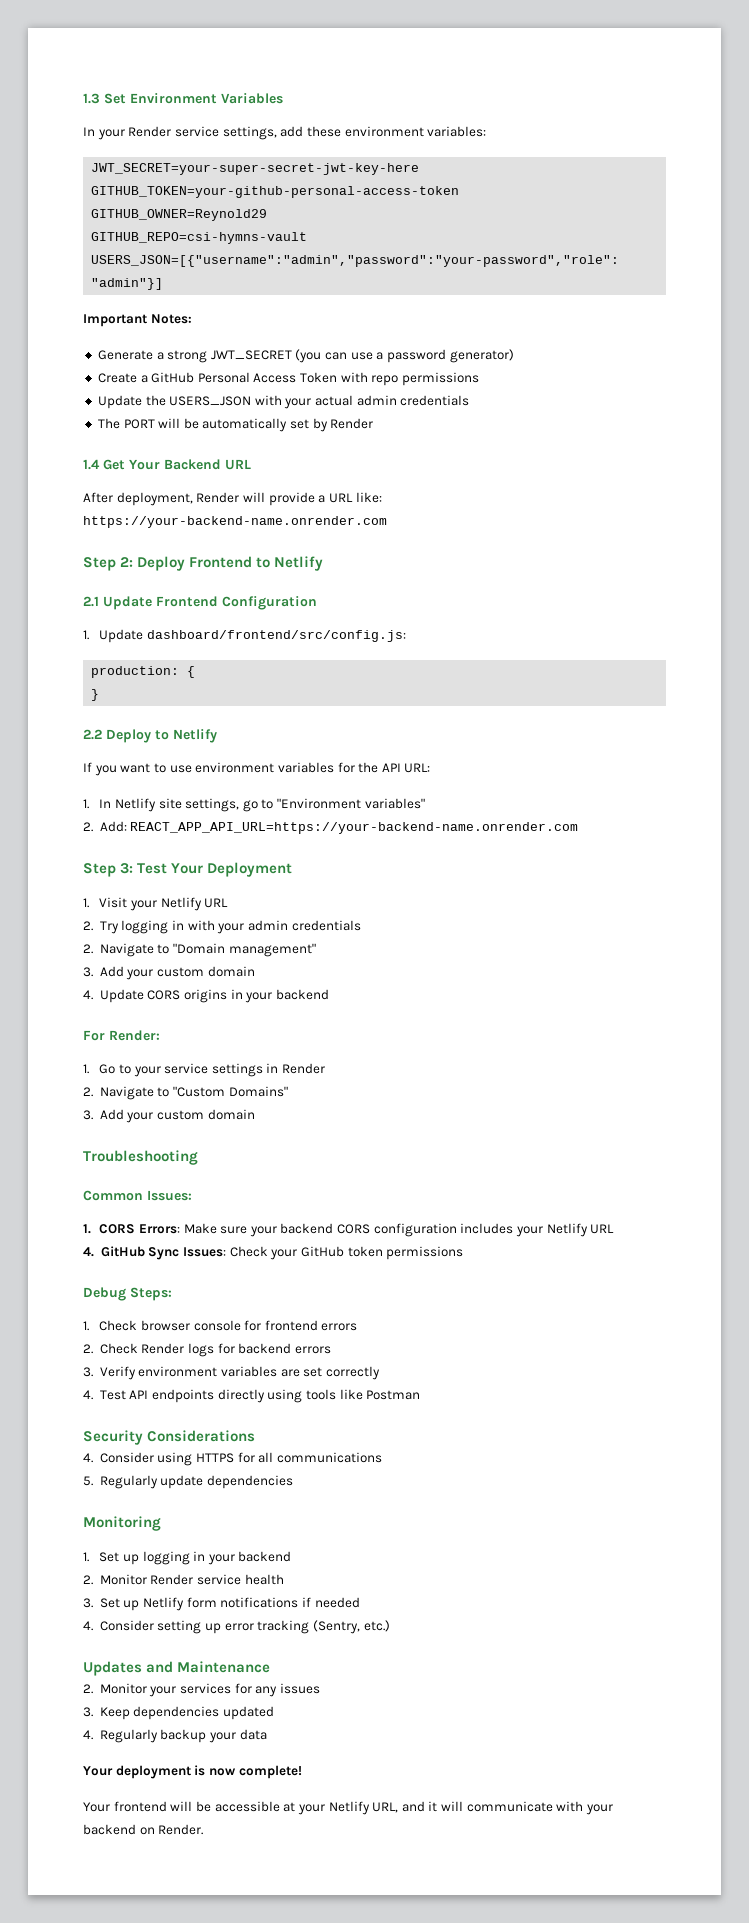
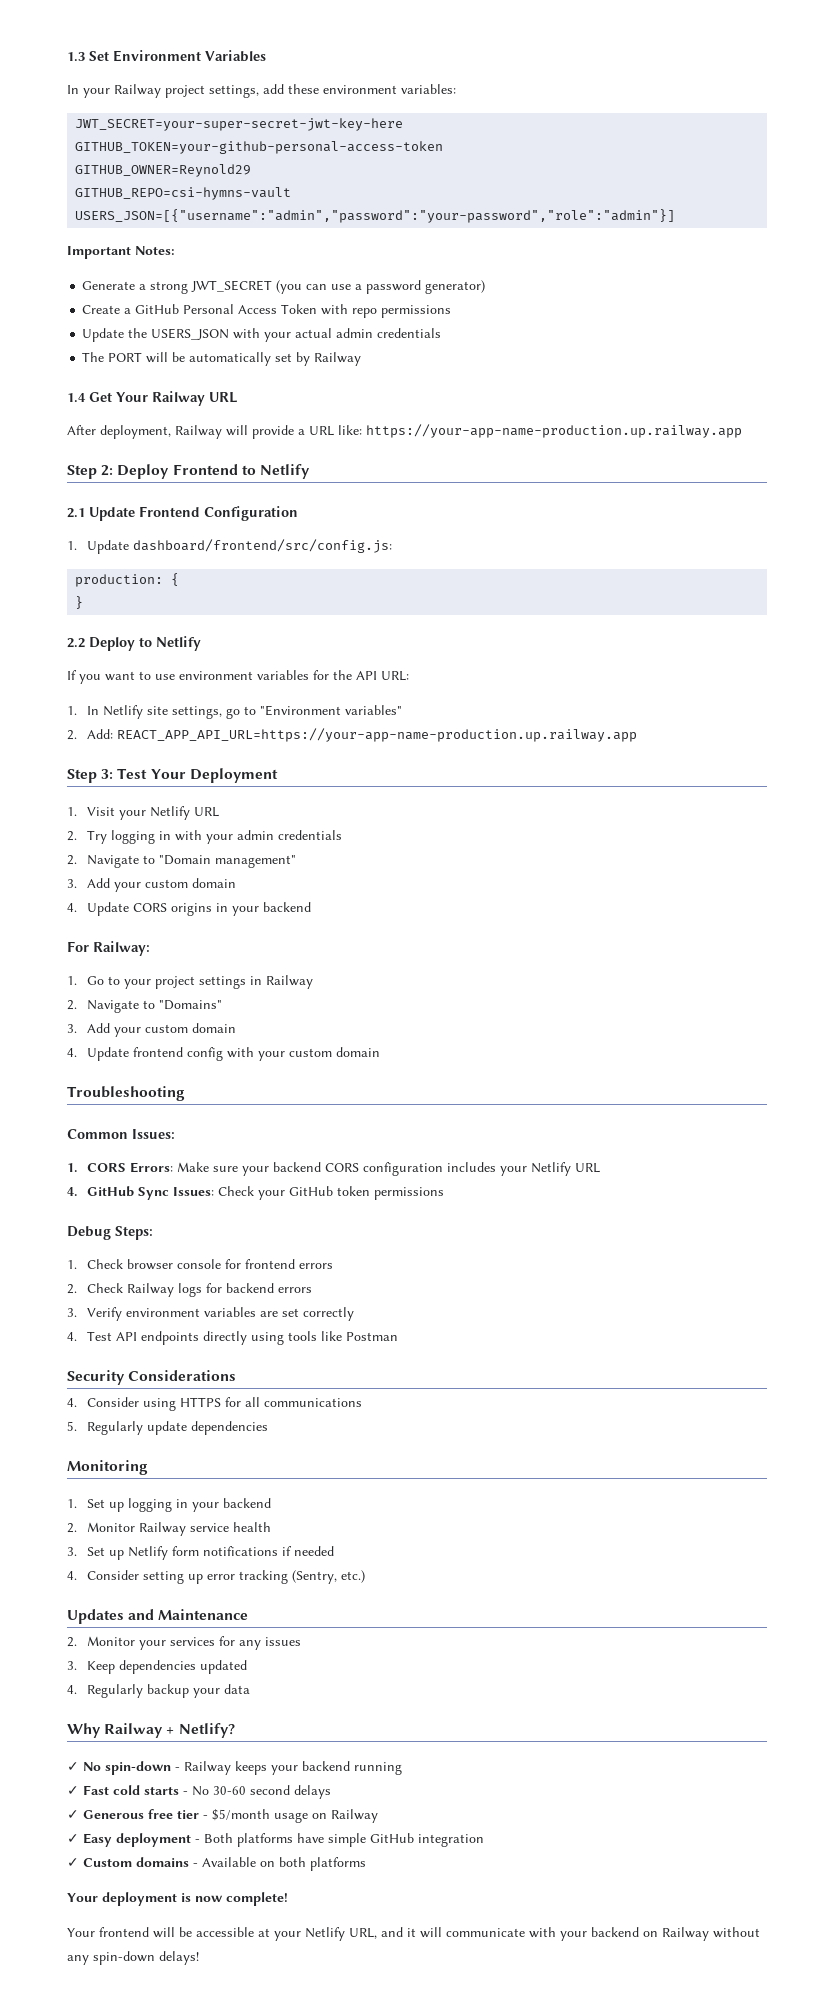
- In your Render service settings, add these environment variables:
+ In your Railway project settings, add these environment variables:
- The PORT will be automatically set by Render
+ The PORT will be automatically set by Railway
- 1.4 Get Your Backend URL
+ 1.4 Get Your Railway URL
- After deployment, Render will provide a URL like: https://your-backend-name.onrender.com
+ After deployment, Railway will provide a URL like: https://your-app-name-production.up.railway.app
- 2. Add: REACT_APP_API_URL=https://your-backend-name.onrender.com
+ 2. Add: REACT_APP_API_URL=https://your-app-name-production.up.railway.app
- For Render:
+ For Railway:
- 1. Go to your service settings in Render
- 2. Navigate to "Custom Domains"
+ 1. Go to your project settings in Railway
+ 2. Navigate to "Domains"
  3. Add your custom domain
+ 4. Update frontend config with your custom domain
- 2. Check Render logs for backend errors
+ 2. Check Railway logs for backend errors
- 2. Monitor Render service health
+ 2. Monitor Railway service health
+ Why Railway + Netlify?
+ ✓ No spin-down - Railway keeps your backend running
+ ✓ Fast cold starts - No 30-60 second delays
+ ✓ Generous free tier - $5/month usage on Railway
+ ✓ Easy deployment - Both platforms have simple GitHub integration
+ ✓ Custom domains - Available on both platforms
- Your frontend will be accessible at your Netlify URL, and it will communicate with your backend on Render.
+ Your frontend will be accessible at your Netlify URL, and it will communicate with your backend on Railway without any spin-down delays!

